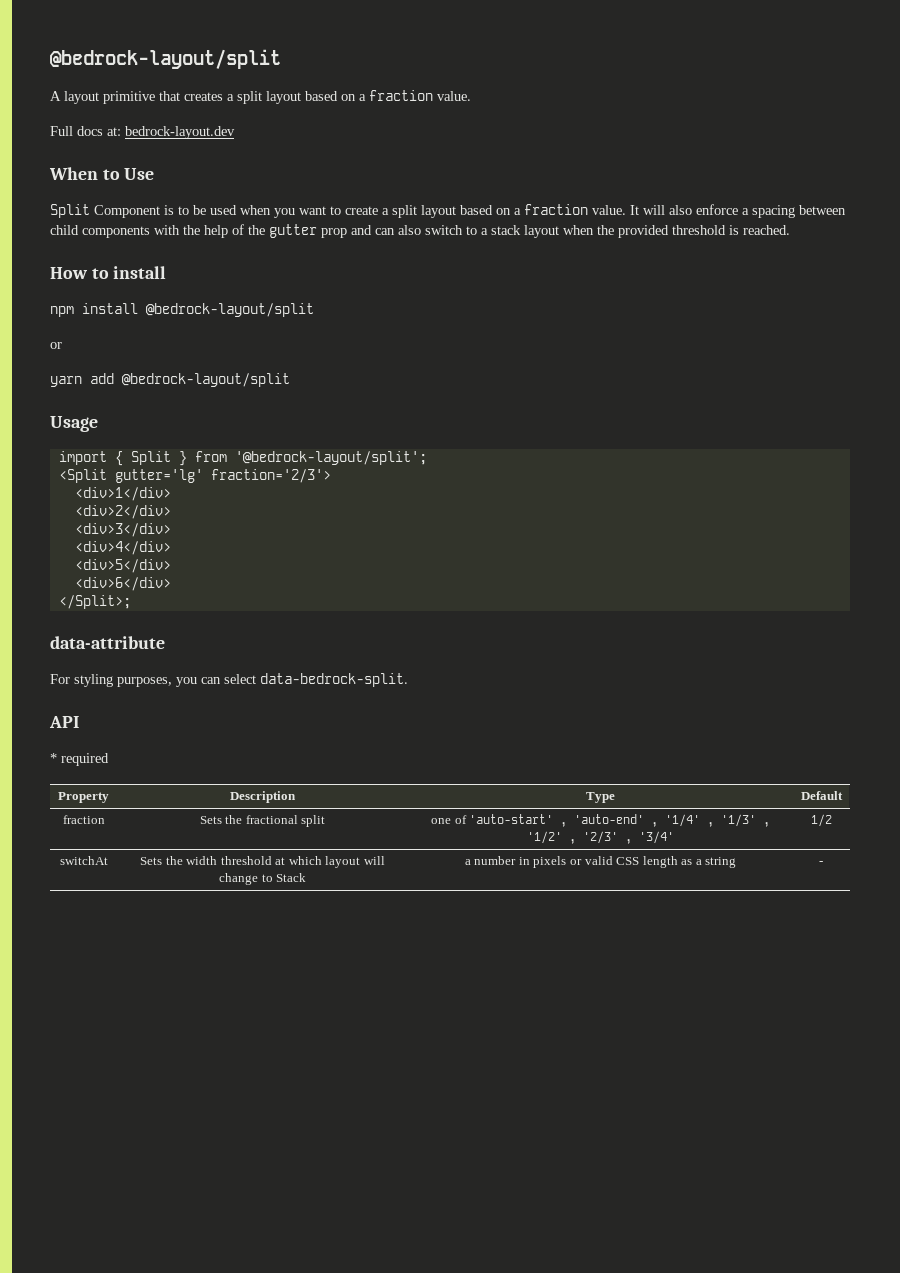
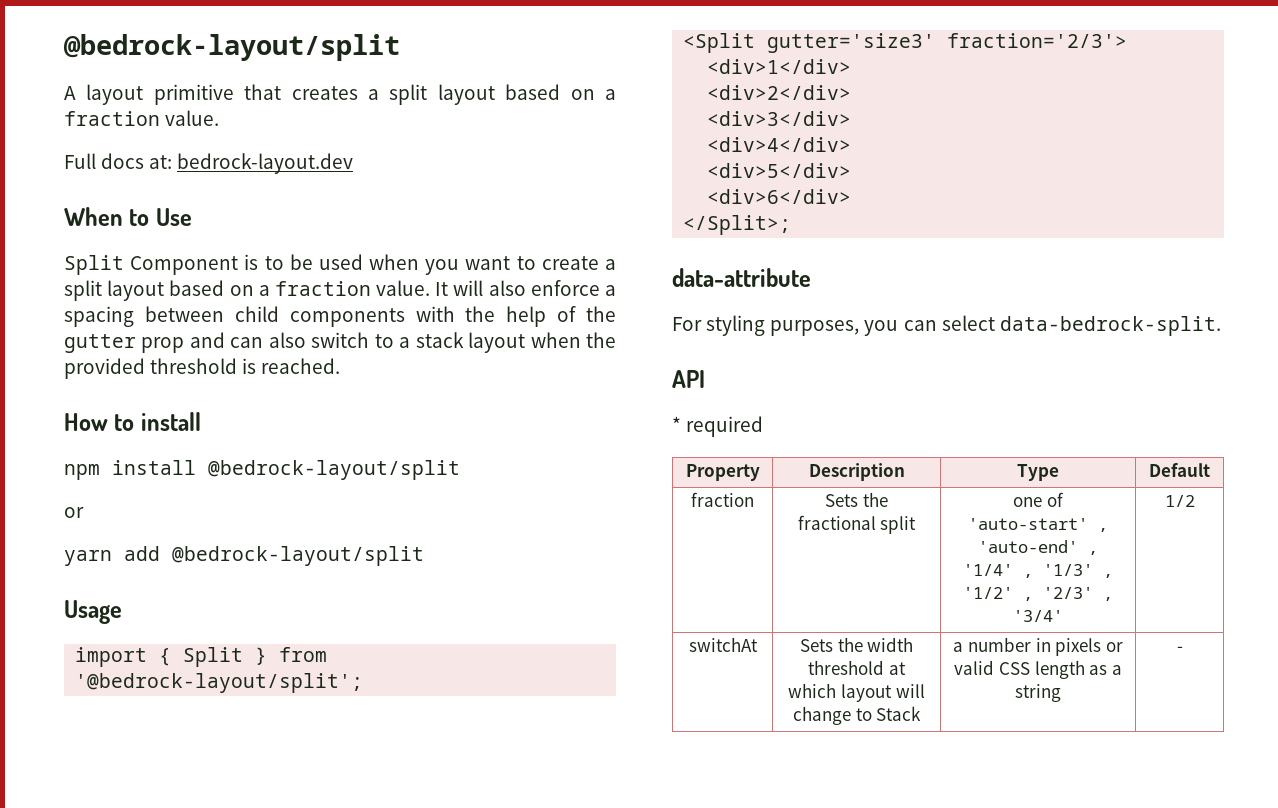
- <Split gutter='lg' fraction='2/3'>
+ <Split gutter='size3' fraction='2/3'>

